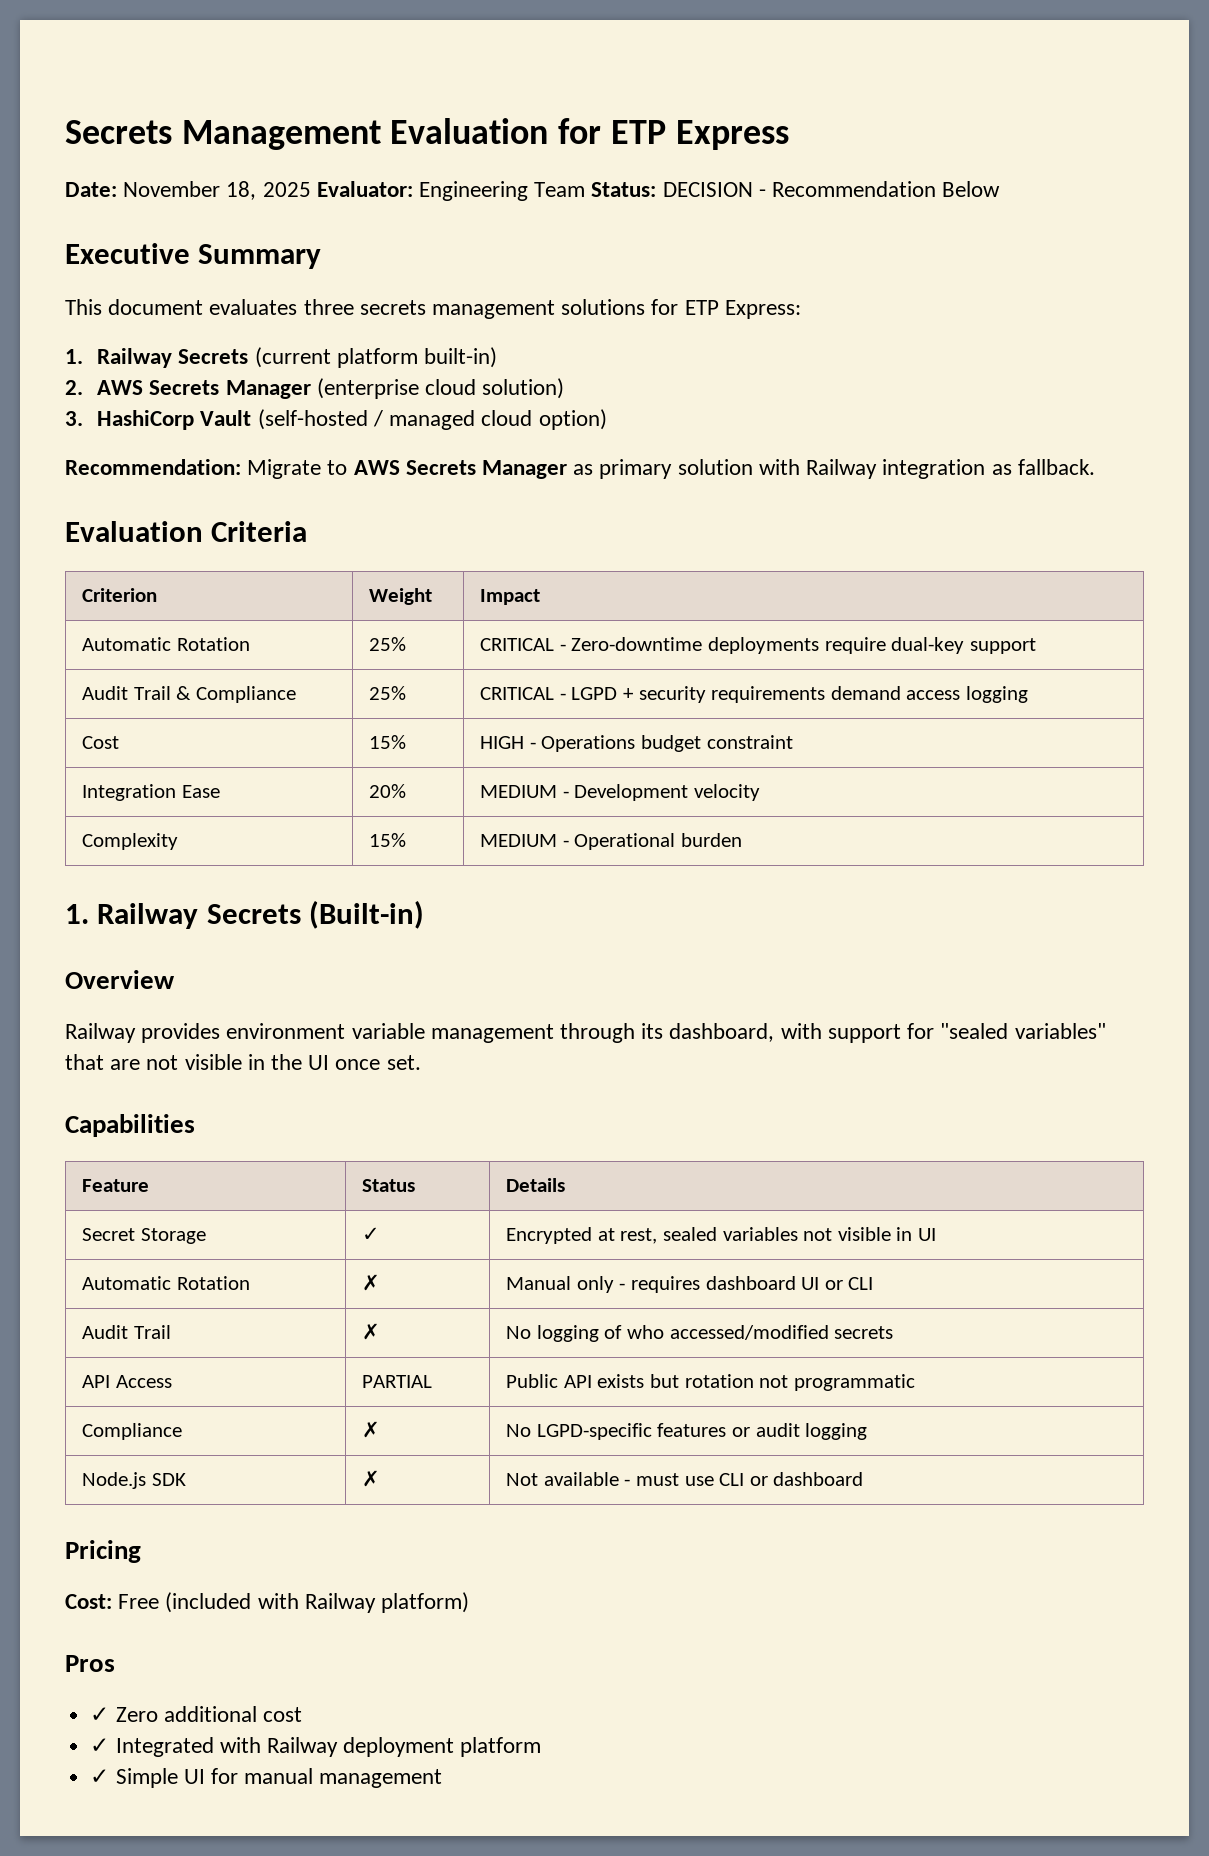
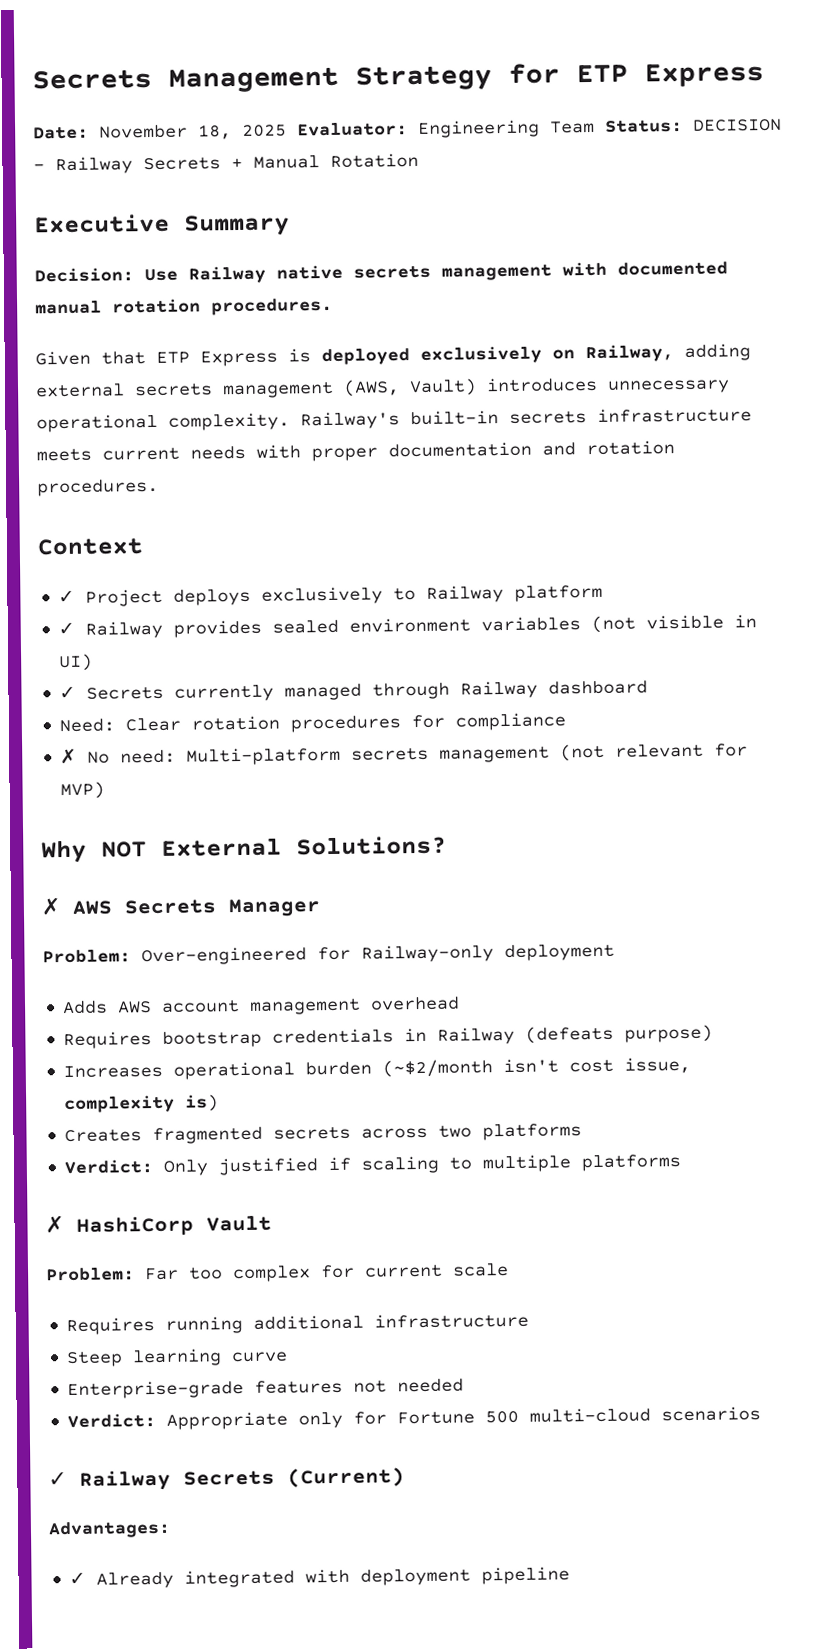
- Secrets Management Evaluation for ETP Express
+ Secrets Management Strategy for ETP Express
- Date: November 18, 2025 Evaluator: Engineering Team Status: DECISION - Recommendation Below
+ Date: November 18, 2025 Evaluator: Engineering Team Status: DECISION - Railway Secrets + Manual Rotation
  Executive Summary
- This document evaluates three secrets management solutions for ETP Express:
- 1. Railway Secrets (current platform built-in)
- 2. AWS Secrets Manager (enterprise cloud solution)
- 3. HashiCorp Vault (self-hosted / managed cloud option)
- Recommendation: Migrate to AWS Secrets Manager as primary solution with Railway integration as fallback.
- Evaluation Criteria
- Criterion | Weight | Impact
- Automatic Rotation | 25% | CRITICAL - Zero-downtime deployments require dual-key support
- Audit Trail & Compliance | 25% | CRITICAL - LGPD + security requirements demand access logging
- Cost | 15% | HIGH - Operations budget constraint
- Integration Ease | 20% | MEDIUM - Development velocity
- Complexity | 15% | MEDIUM - Operational burden
- 1. Railway Secrets (Built-in)
- Overview
- Railway provides environment variable management through its dashboard, with support for "sealed variables" that are not visible in the UI once set.
- Capabilities
- Feature | Status | Details
- Secret Storage | ✓ | Encrypted at rest, sealed variables not visible in UI
- Automatic Rotation | ✗ | Manual only - requires dashboard UI or CLI
- Audit Trail | ✗ | No logging of who accessed/modified secrets
- API Access | PARTIAL | Public API exists but rotation not programmatic
- Compliance | ✗ | No LGPD-specific features or audit logging
- Node.js SDK | ✗ | Not available - must use CLI or dashboard
- Pricing
- Cost: Free (included with Railway platform)
- Pros
- ✓ Zero additional cost
- ✓ Integrated with Railway deployment platform
- ✓ Simple UI for manual management
+ Decision: Use Railway native secrets management with documented manual rotation procedures.
+ Given that ETP Express is deployed exclusively on Railway, adding external secrets management (AWS, Vault) introduces unnecessary operational complexity. Railway's built-in secrets infrastructure meets current needs with proper documentation and rotation procedures.
+ Context
+ ✓ Project deploys exclusively to Railway platform
+ ✓ Railway provides sealed environment variables (not visible in UI)
+ ✓ Secrets currently managed through Railway dashboard
+ Need: Clear rotation procedures for compliance
+ ✗ No need: Multi-platform secrets management (not relevant for MVP)
+ Why NOT External Solutions?
+ ✗ AWS Secrets Manager
+ Problem: Over-engineered for Railway-only deployment
+ Adds AWS account management overhead
+ Requires bootstrap credentials in Railway (defeats purpose)
+ Increases operational burden (~$2/month isn't cost issue, complexity is)
+ Creates fragmented secrets across two platforms
+ Verdict: Only justified if scaling to multiple platforms
+ ✗ HashiCorp Vault
+ Problem: Far too complex for current scale
+ Requires running additional infrastructure
+ Steep learning curve
+ Enterprise-grade features not needed
+ Verdict: Appropriate only for Fortune 500 multi-cloud scenarios
+ ✓ Railway Secrets (Current)
+ Advantages:
+ ✓ Already integrated with deployment pipeline

